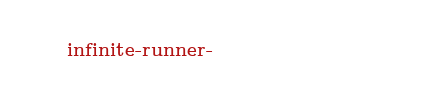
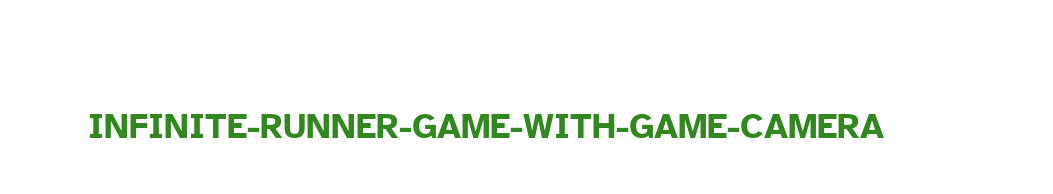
- infinite-runner-
+ INFINITE-RUNNER-GAME-WITH-GAME-CAMERA

